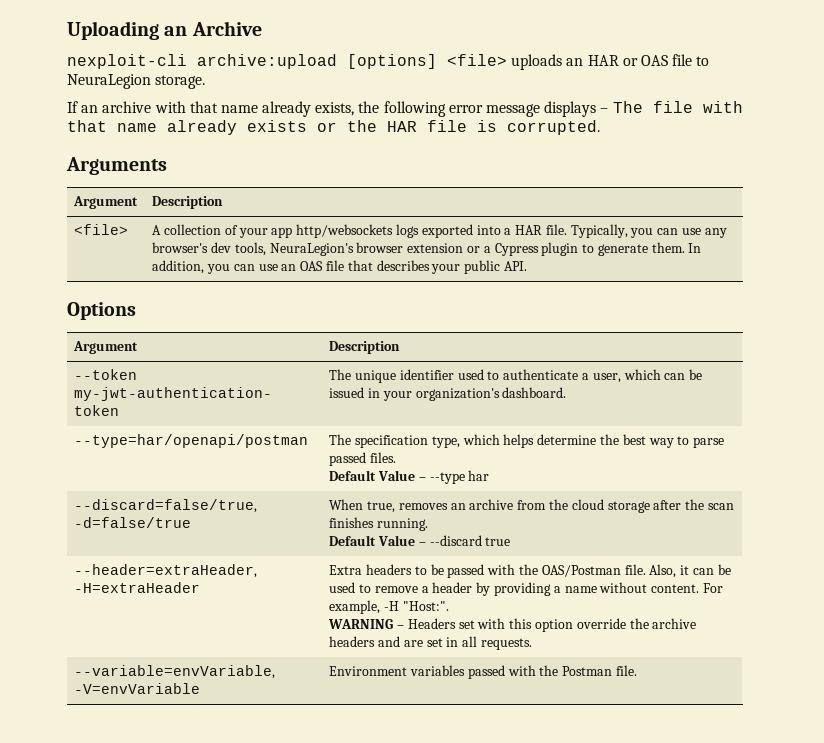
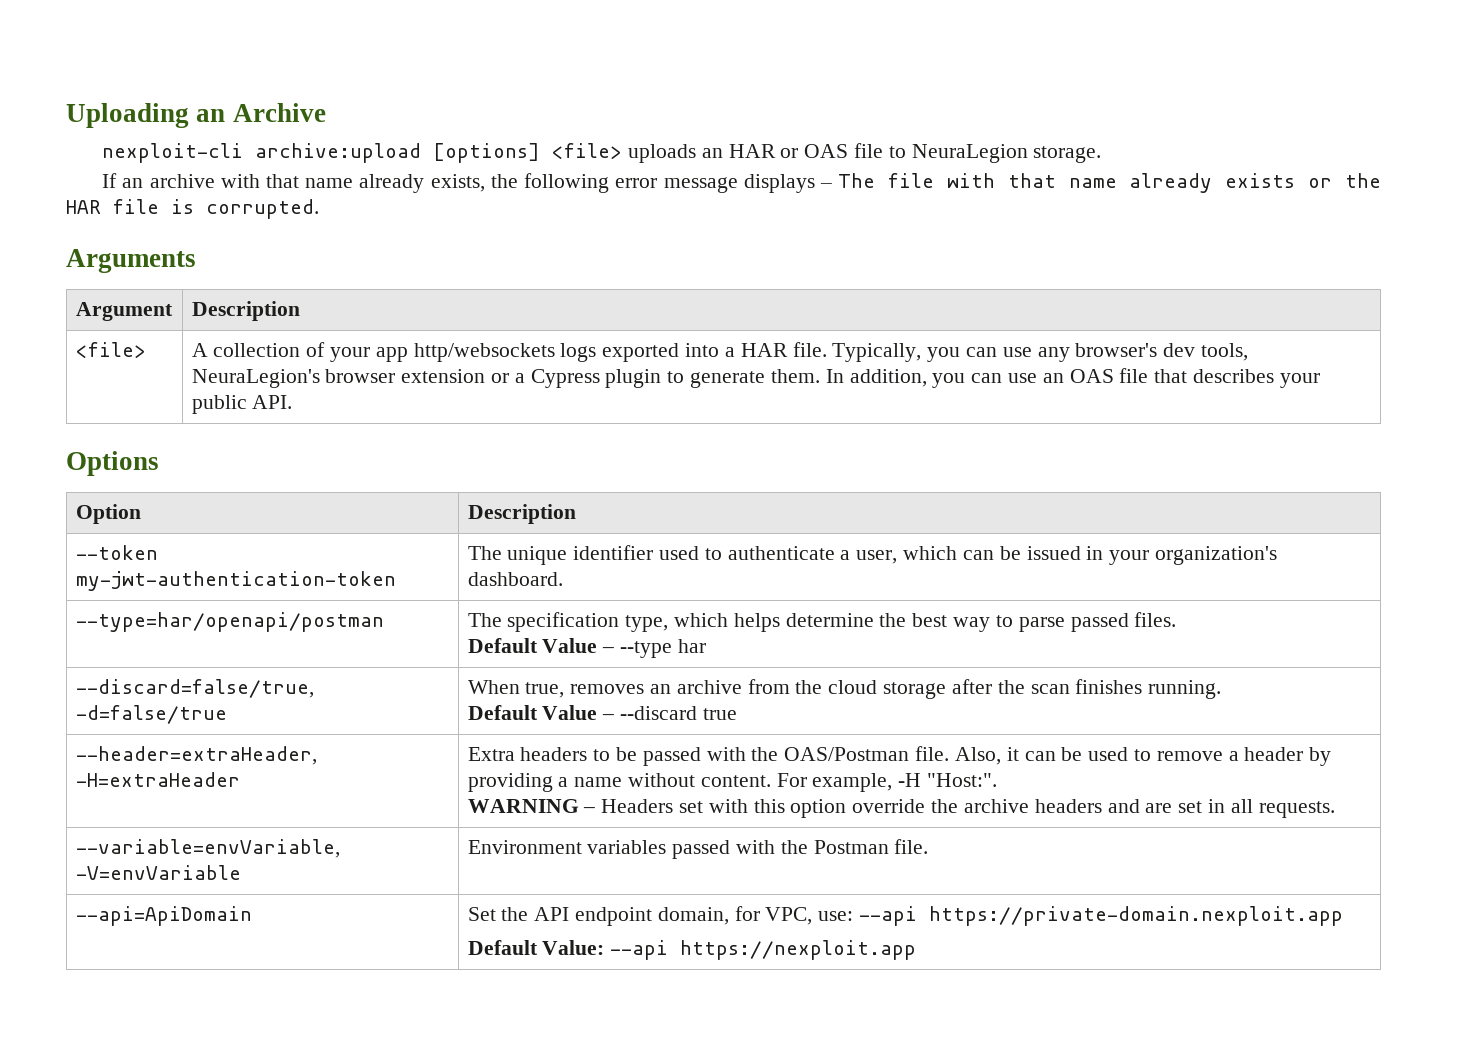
  Options
- Argument | Description
+ Option | Description
+ --api=ApiDomain | Set the API endpoint domain, for VPC, use: --api https://private-domain.nexploit.app
+ Default Value: --api https://nexploit.app

